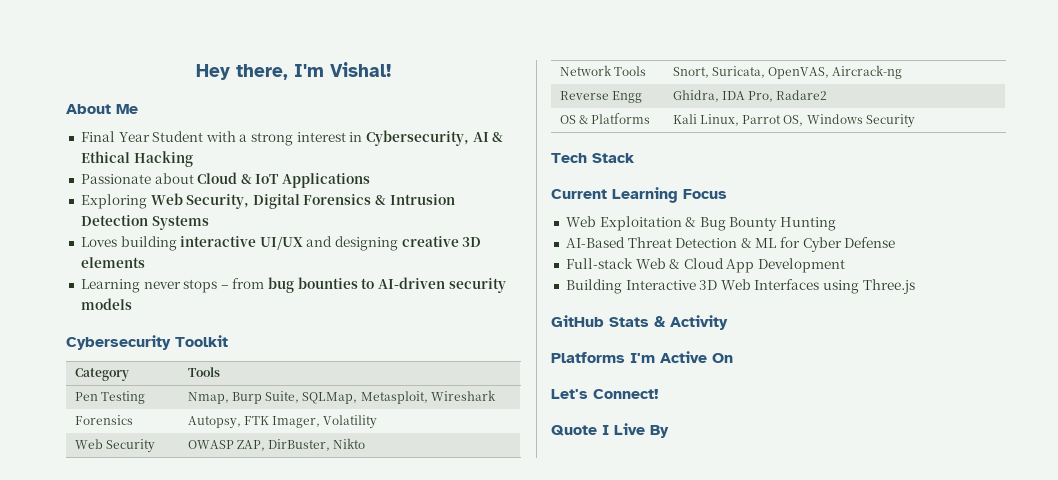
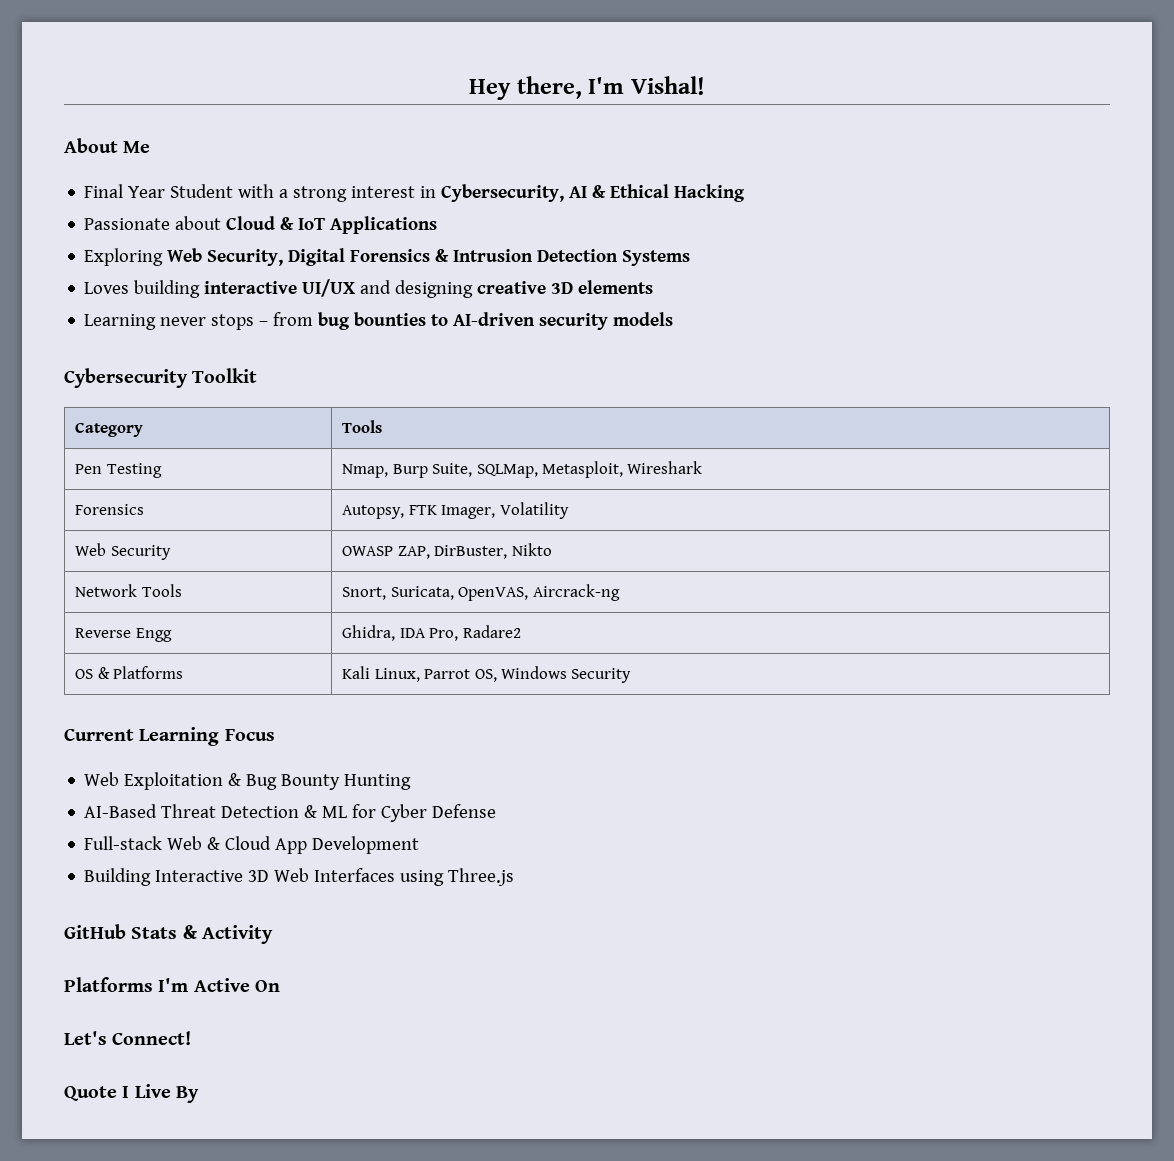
- Tech Stack

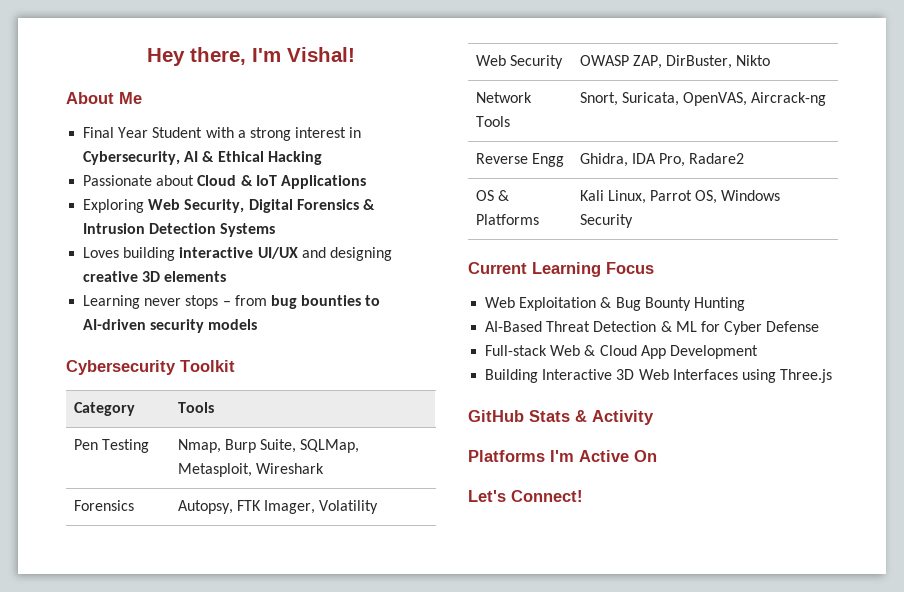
- Quote I Live By

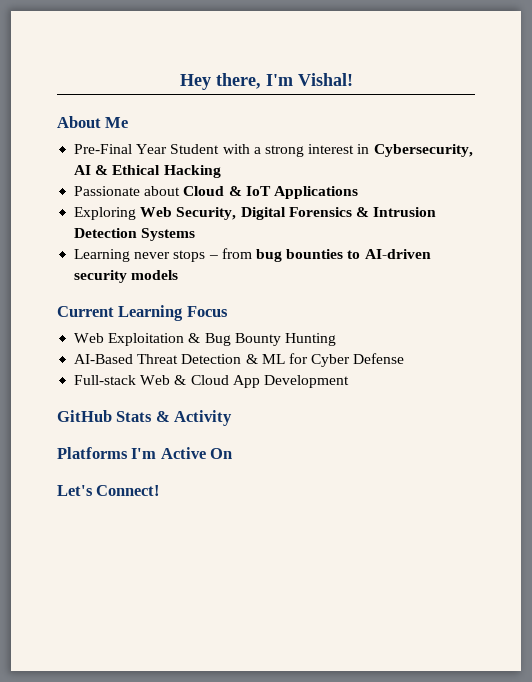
- Final Year Student with a strong interest in Cybersecurity, AI & Ethical Hacking
+ Pre-Final Year Student with a strong interest in Cybersecurity, AI & Ethical Hacking
- Loves building interactive UI/UX and designing creative 3D elements
- Cybersecurity Toolkit
- Category | Tools
- Pen Testing | Nmap, Burp Suite, SQLMap, Metasploit, Wireshark
- Forensics | Autopsy, FTK Imager, Volatility
- Web Security | OWASP ZAP, DirBuster, Nikto
- Network Tools | Snort, Suricata, OpenVAS, Aircrack-ng
- Reverse Engg | Ghidra, IDA Pro, Radare2
- OS & Platforms | Kali Linux, Parrot OS, Windows Security
- Building Interactive 3D Web Interfaces using Three.js

